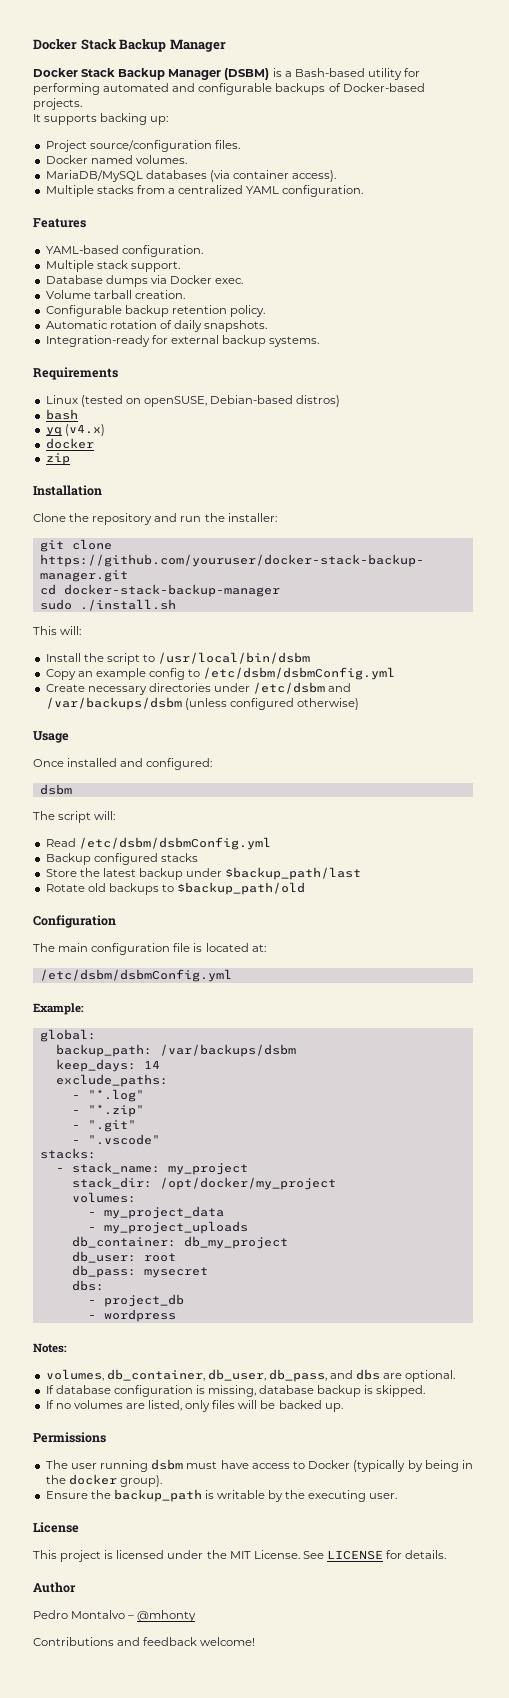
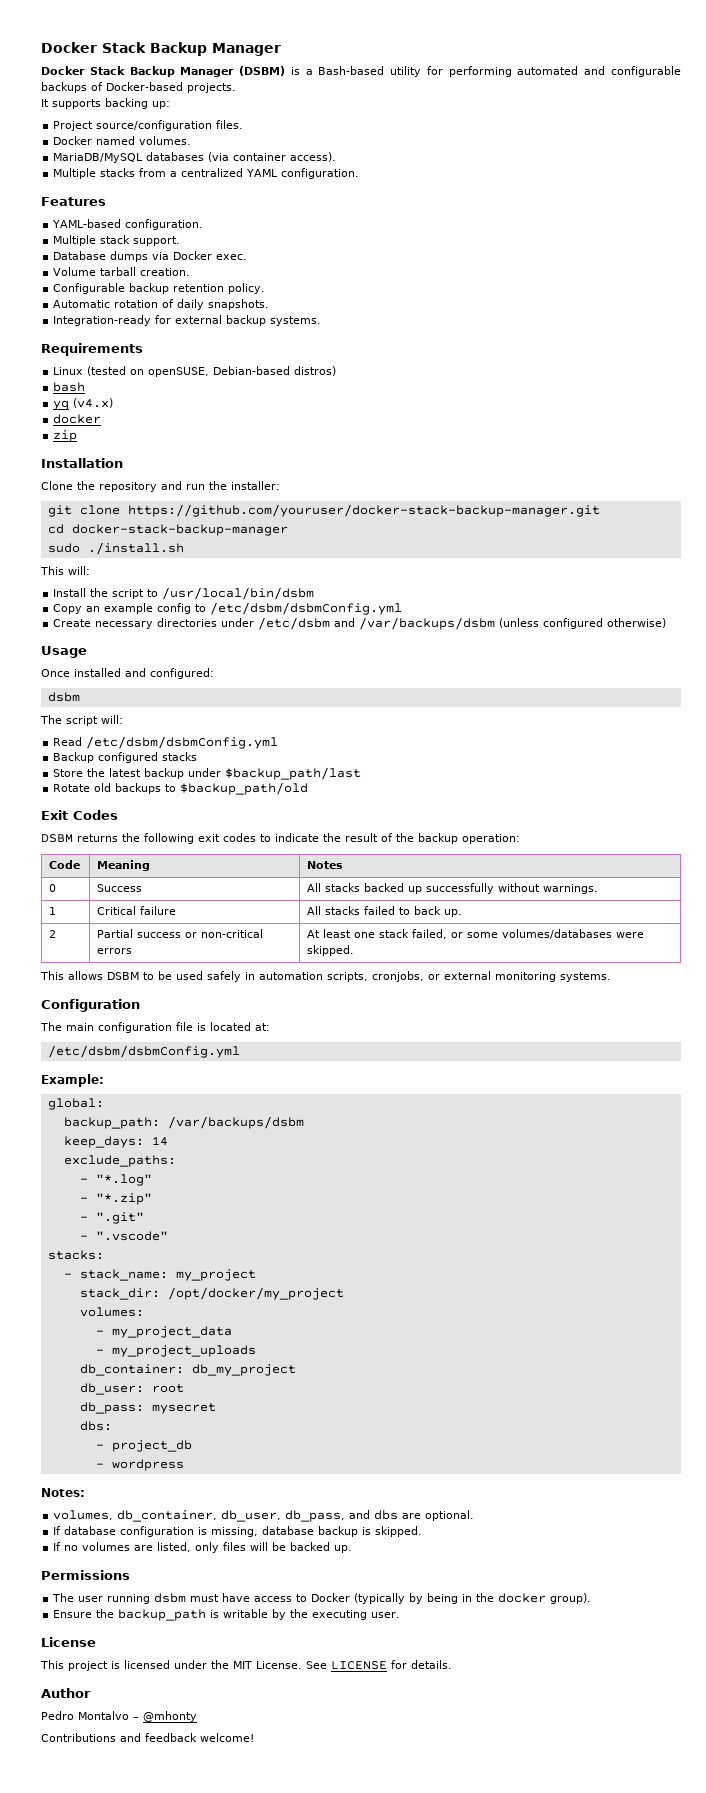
+ Exit Codes
+ DSBM returns the following exit codes to indicate the result of the backup operation:
+ Code | Meaning | Notes
+ 0 | Success | All stacks backed up successfully without warnings.
+ 1 | Critical failure | All stacks failed to back up.
+ 2 | Partial success or non-critical errors | At least one stack failed, or some volumes/databases were skipped.
+ This allows DSBM to be used safely in automation scripts, cronjobs, or external monitoring systems.

